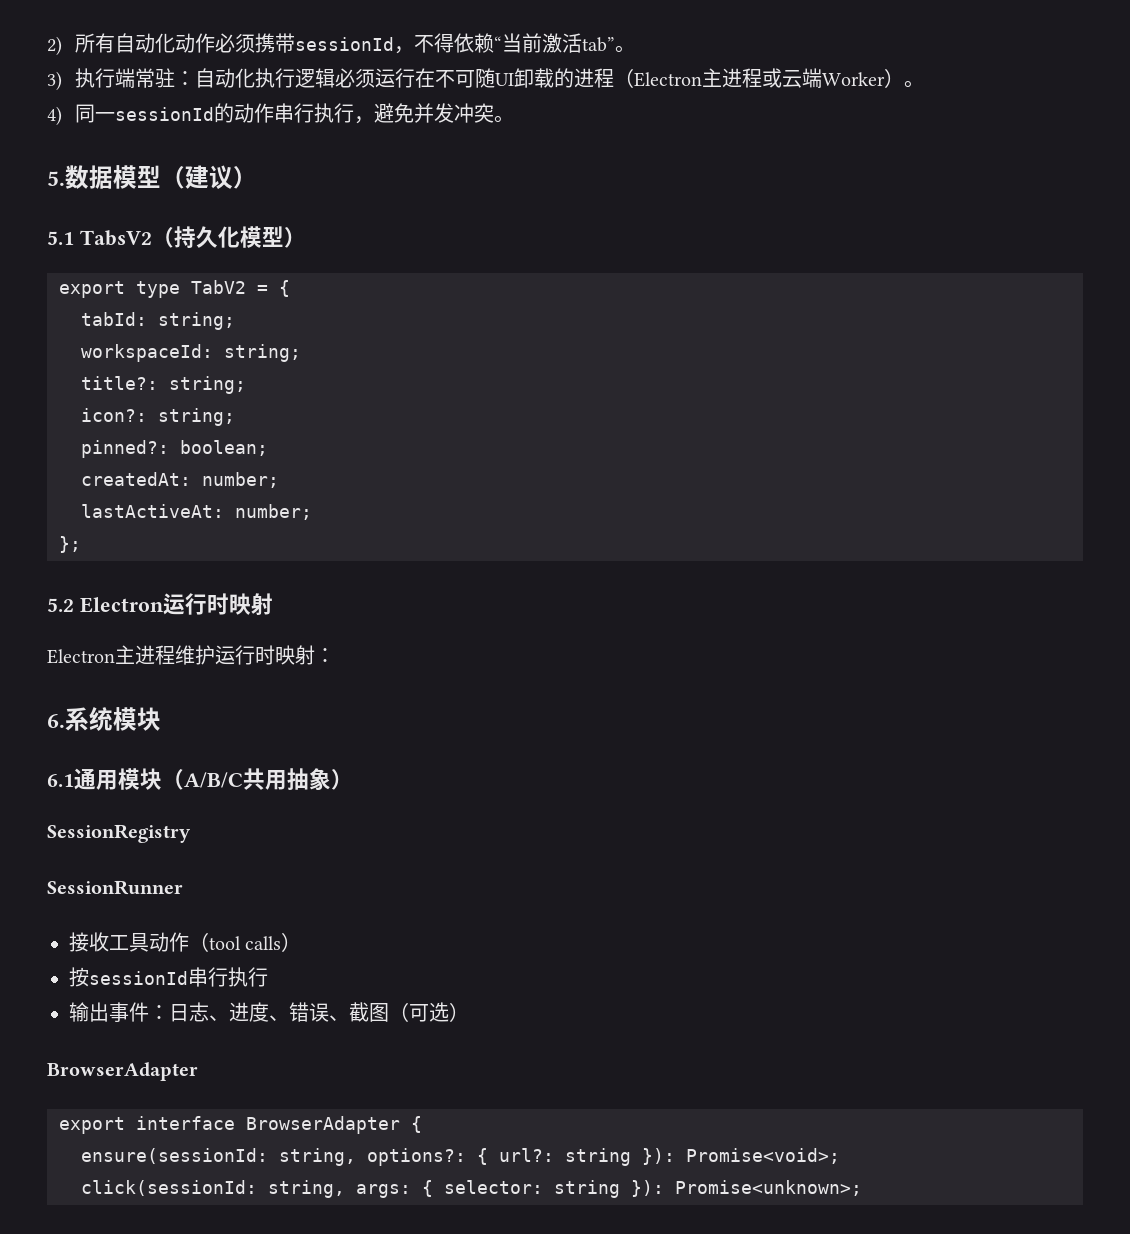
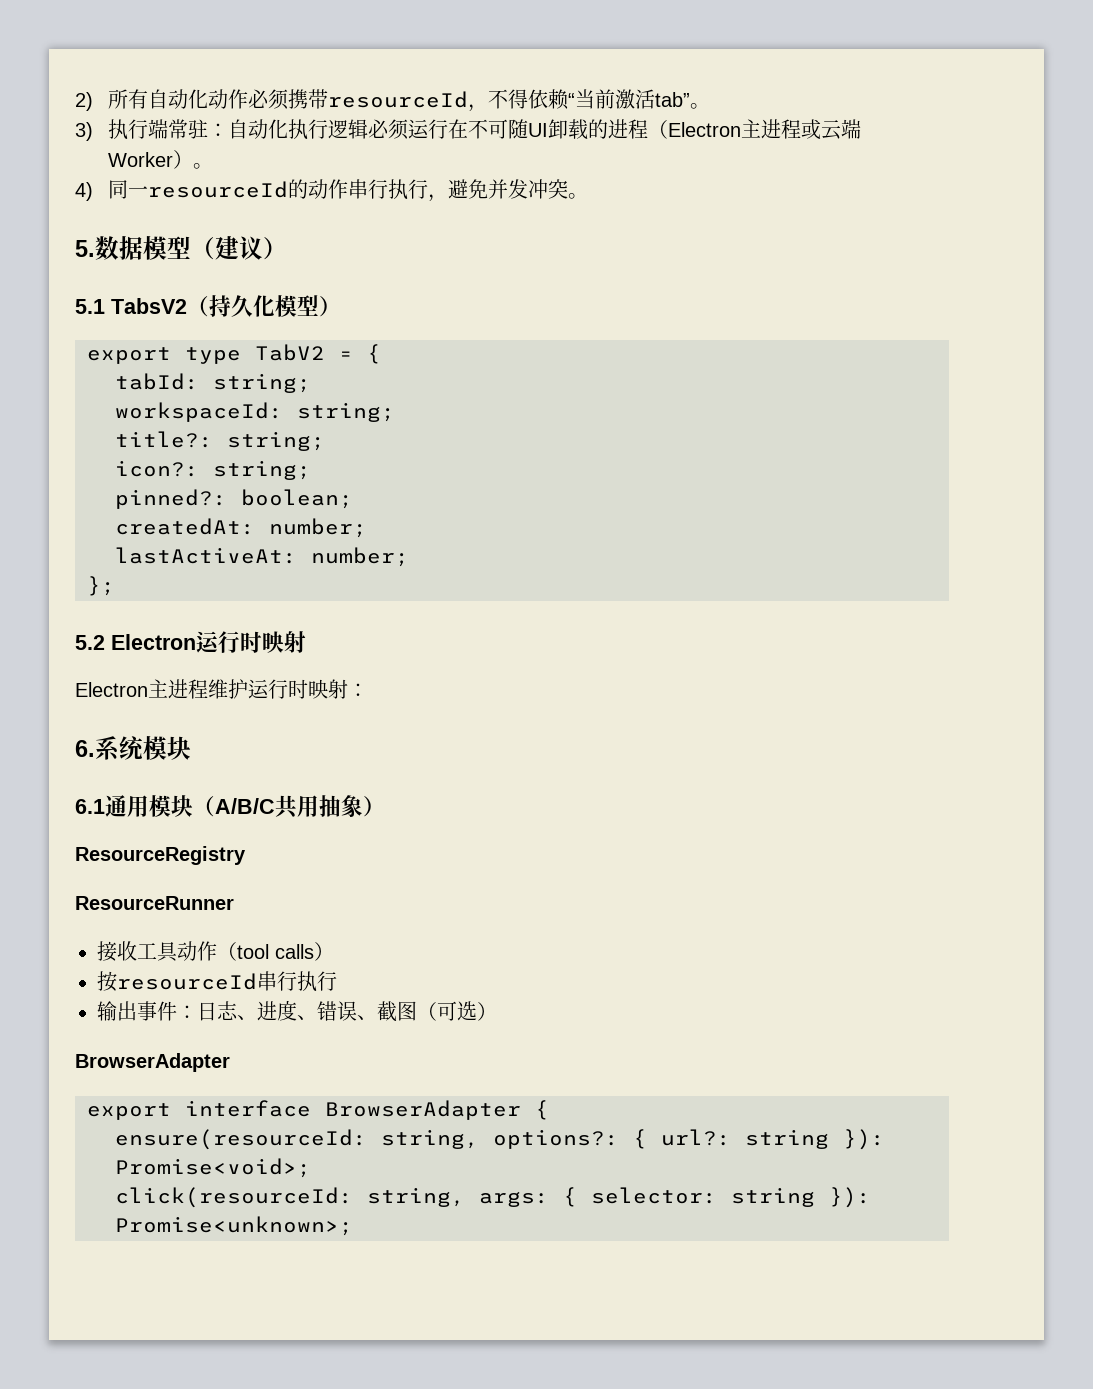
- 2)所有自动化动作必须携带sessionId，不得依赖“当前激活tab”。
+ 2)所有自动化动作必须携带resourceId，不得依赖“当前激活tab”。
- 4)同一sessionId的动作串行执行，避免并发冲突。
+ 4)同一resourceId的动作串行执行，避免并发冲突。
- SessionRegistry
- SessionRunner
+ ResourceRegistry
+ ResourceRunner
- 按sessionId串行执行
+ 按resourceId串行执行
- ensure(sessionId: string, options?: { url?: string }): Promise<void>;
+ ensure(resourceId: string, options?: { url?: string }): Promise<void>;
- click(sessionId: string, args: { selector: string }): Promise<unknown>;
+ click(resourceId: string, args: { selector: string }): Promise<unknown>;

